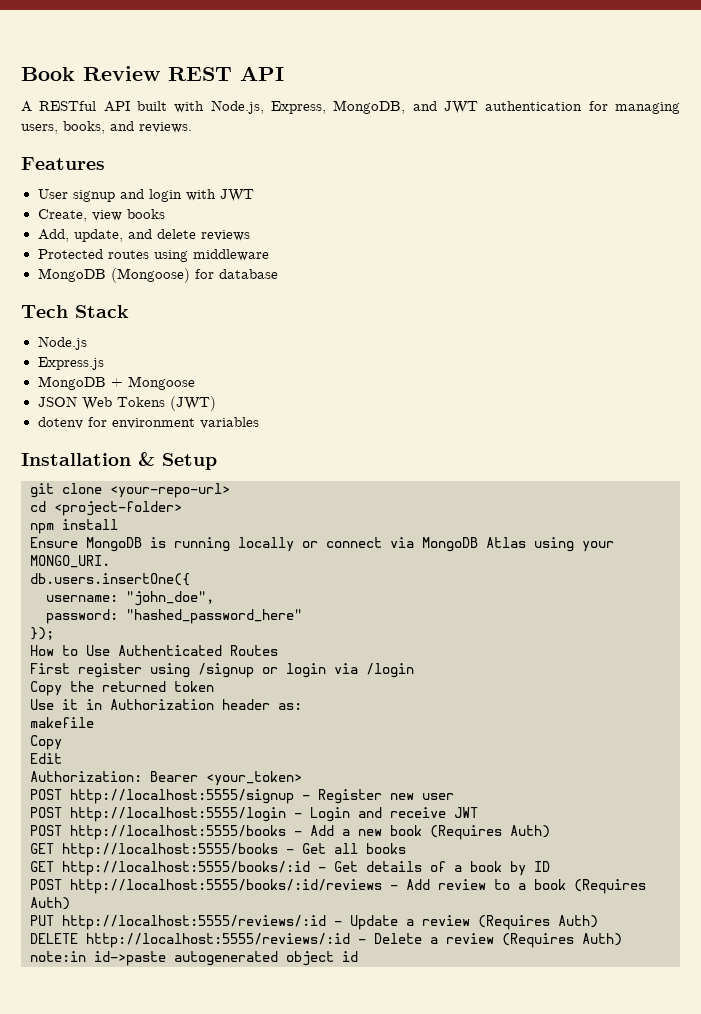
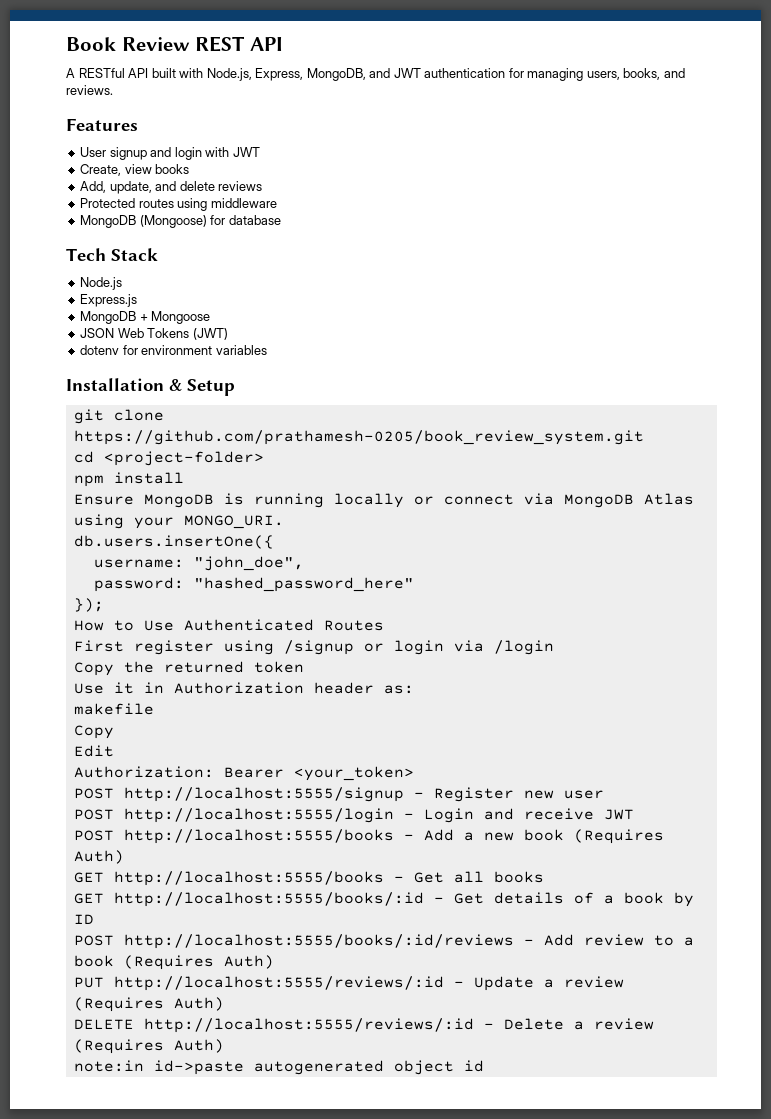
- git clone <your-repo-url>
+ git clone https://github.com/prathamesh-0205/book_review_system.git

